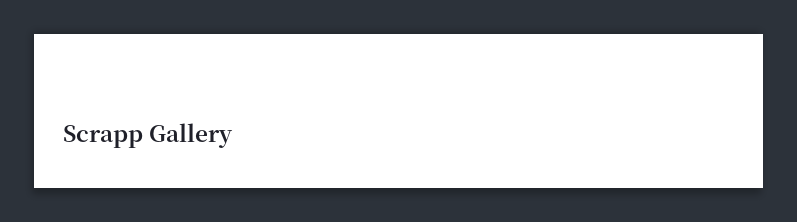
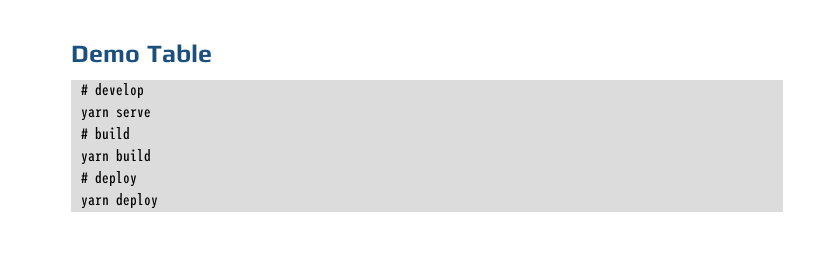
- Scrapp Gallery
+ Demo Table
+ # develop
+ yarn serve
+ # build
+ yarn build
+ # deploy
+ yarn deploy

